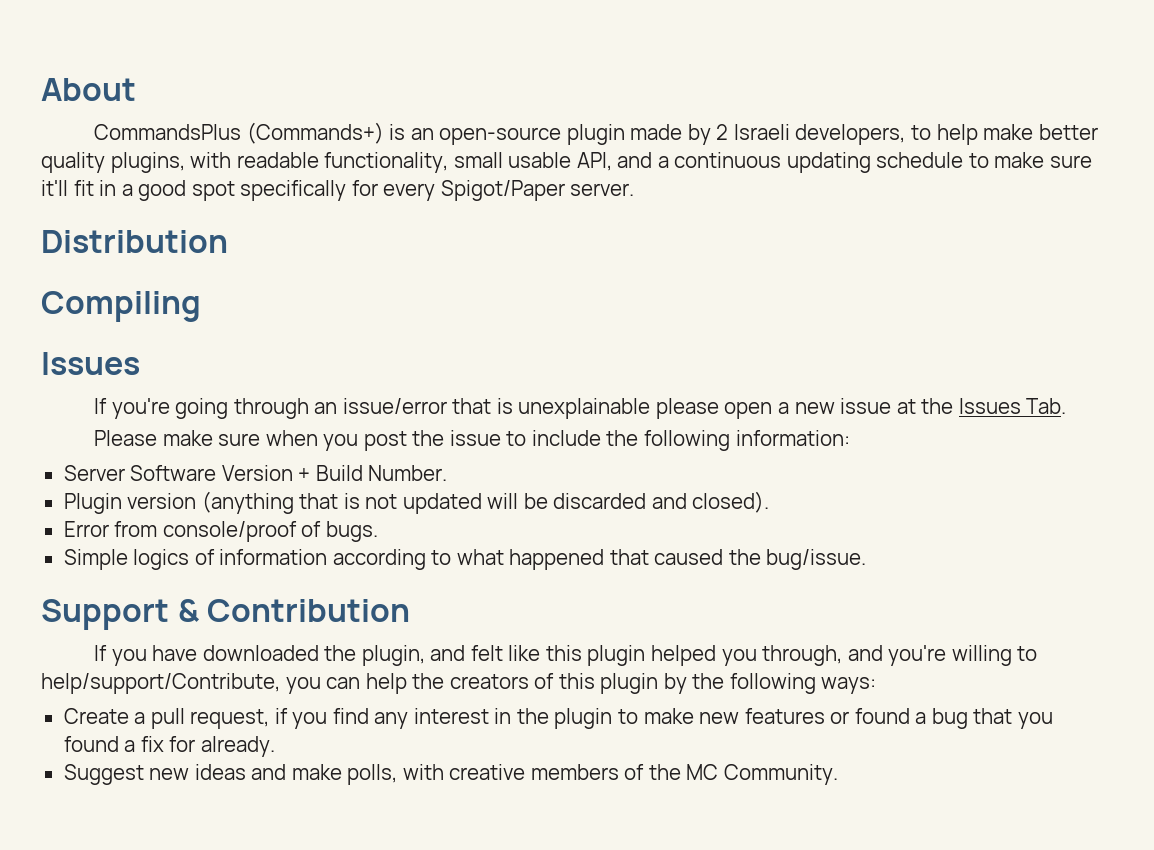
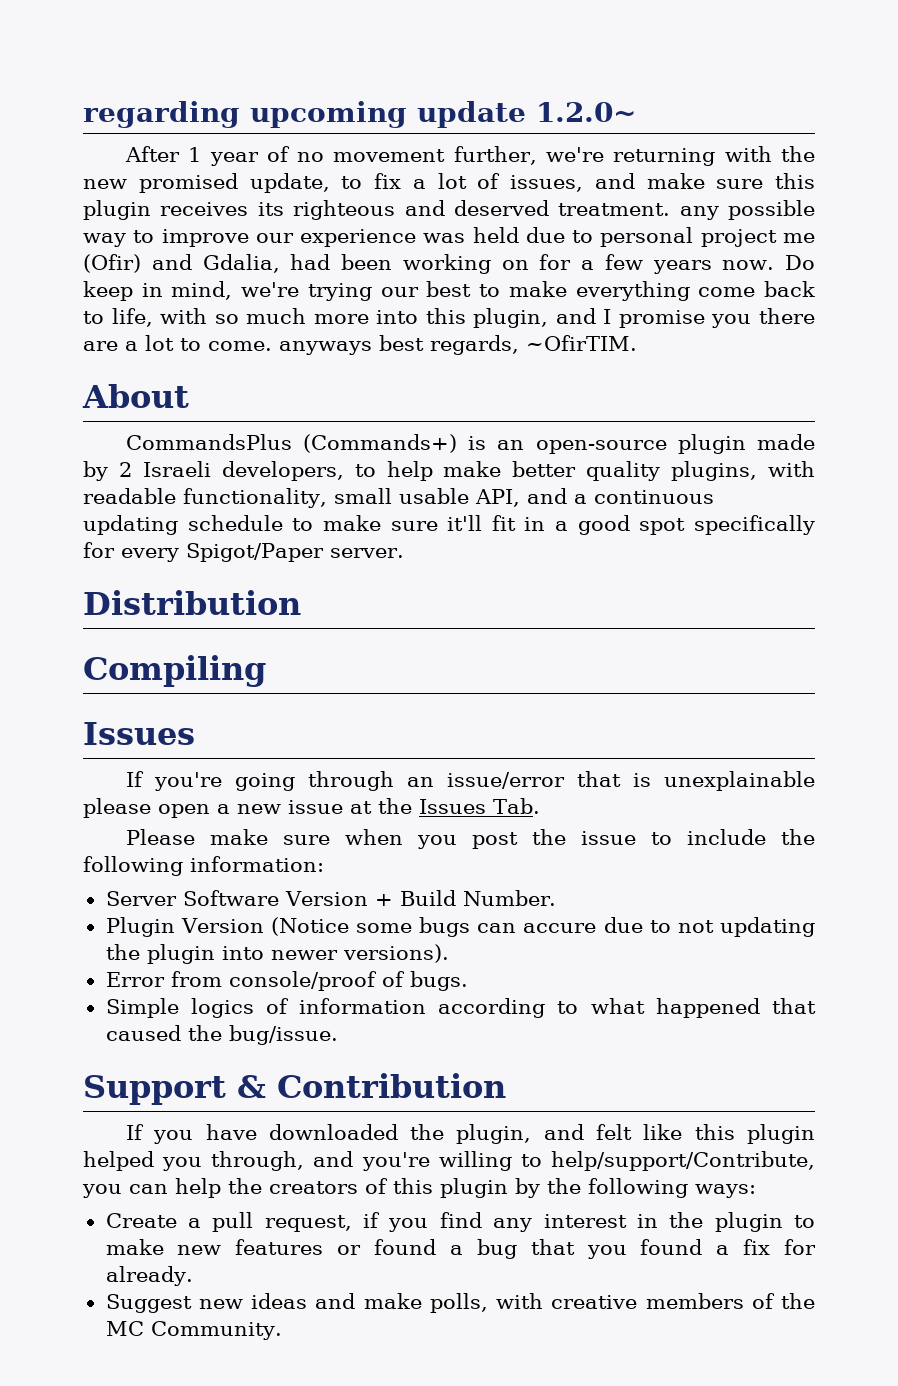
+ regarding upcoming update 1.2.0~
+ After 1 year of no movement further, we're returning with the new promised update, to fix a lot of issues, and make sure this plugin receives its righteous and deserved treatment. any possible way to improve our experience was held due to personal project me (Ofir) and Gdalia, had been working on for a few years now. Do keep in mind, we're trying our best to make everything come back to life, with so much more into this plugin, and I promise you there are a lot to come. anyways best regards, ~OfirTIM.
- Plugin version (anything that is not updated will be discarded and closed).
+ Plugin Version (Notice some bugs can accure due to not updating the plugin into newer versions).

